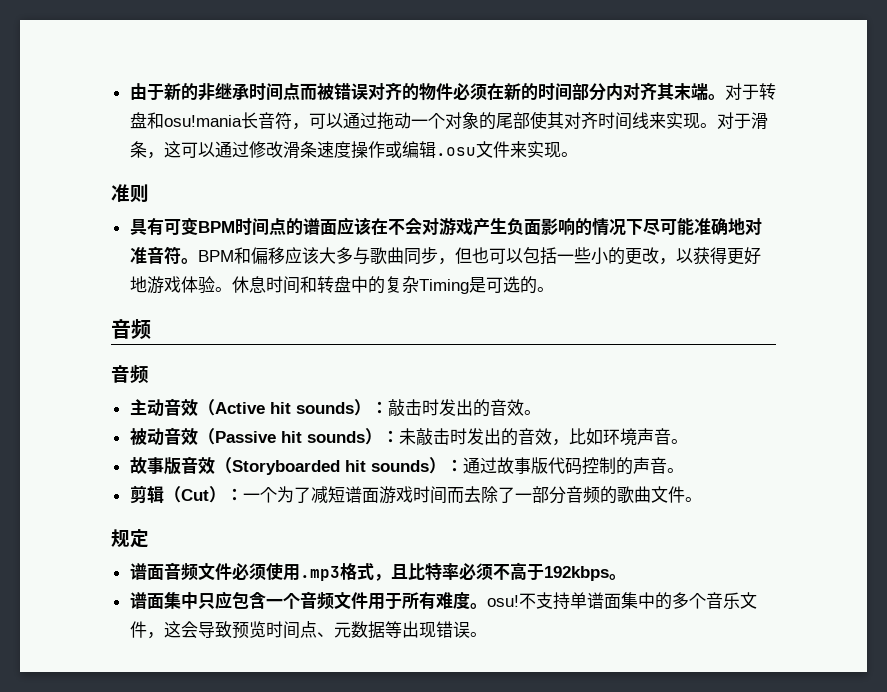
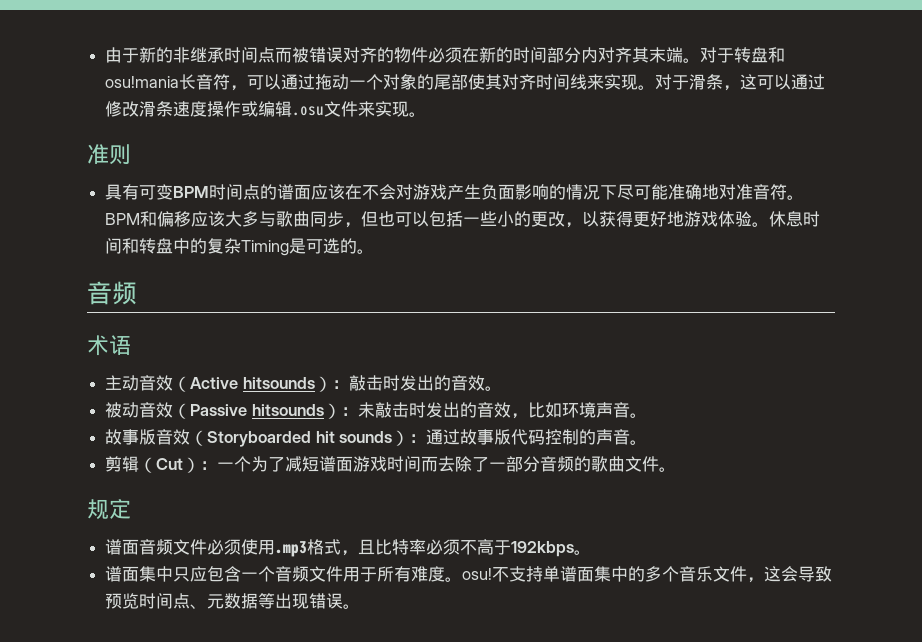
  休息时间和转盘中的复杂Timing是可选的。
  音频
- 音频
+ 术语
- 主动音效（Active hit sounds）：敲击时发出的音效。
+ 主动音效（Active hitsounds）：敲击时发出的音效。
- 被动音效（Passive hit sounds）：未敲击时发出的音效，比如环境声音。
+ 被动音效（Passive hitsounds）：未敲击时发出的音效，比如环境声音。

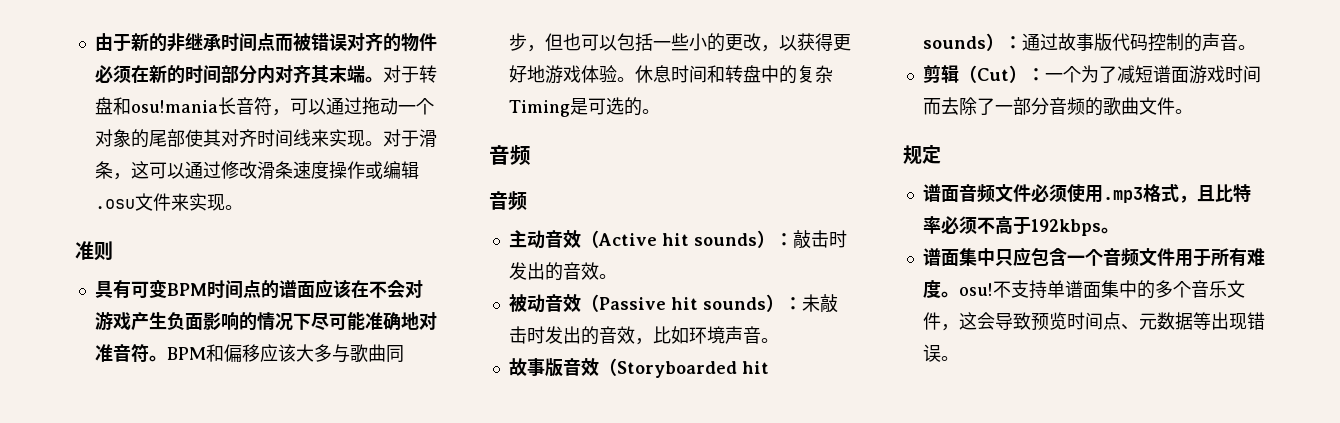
  休息时间和转盘中的复杂Timing是可选的。
  音频
- 术语
+ 音频
- 主动音效（Active hitsounds）：敲击时发出的音效。
+ 主动音效（Active hit sounds）：敲击时发出的音效。
- 被动音效（Passive hitsounds）：未敲击时发出的音效，比如环境声音。
+ 被动音效（Passive hit sounds）：未敲击时发出的音效，比如环境声音。

